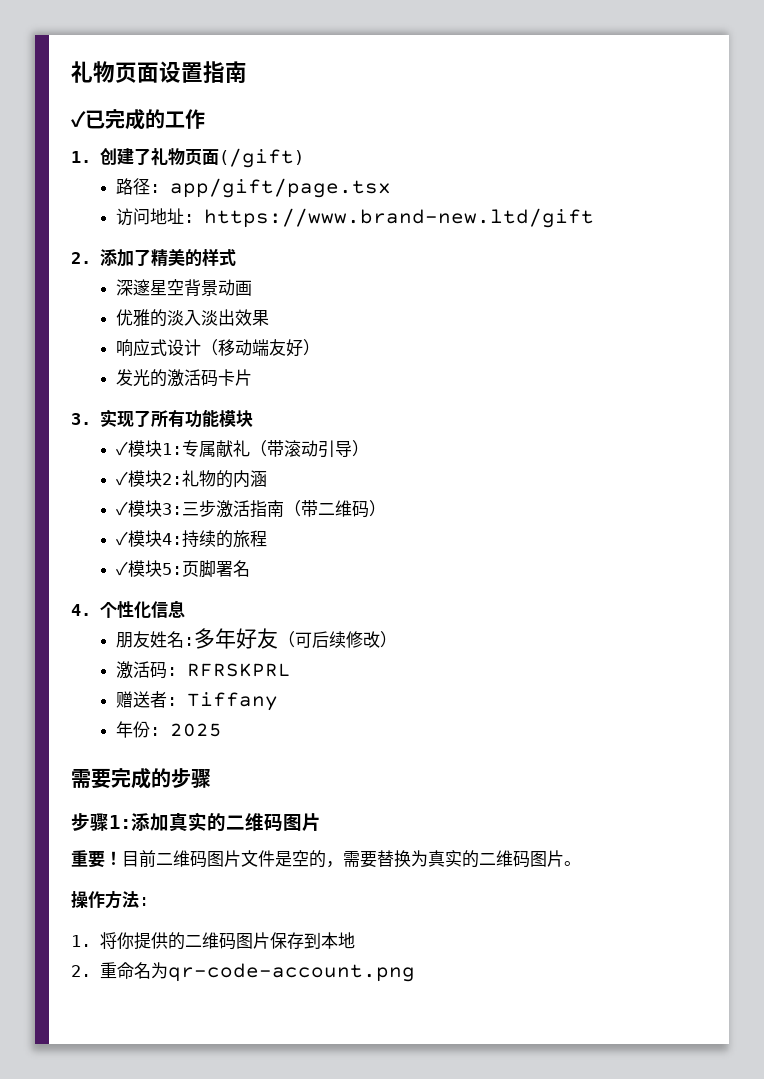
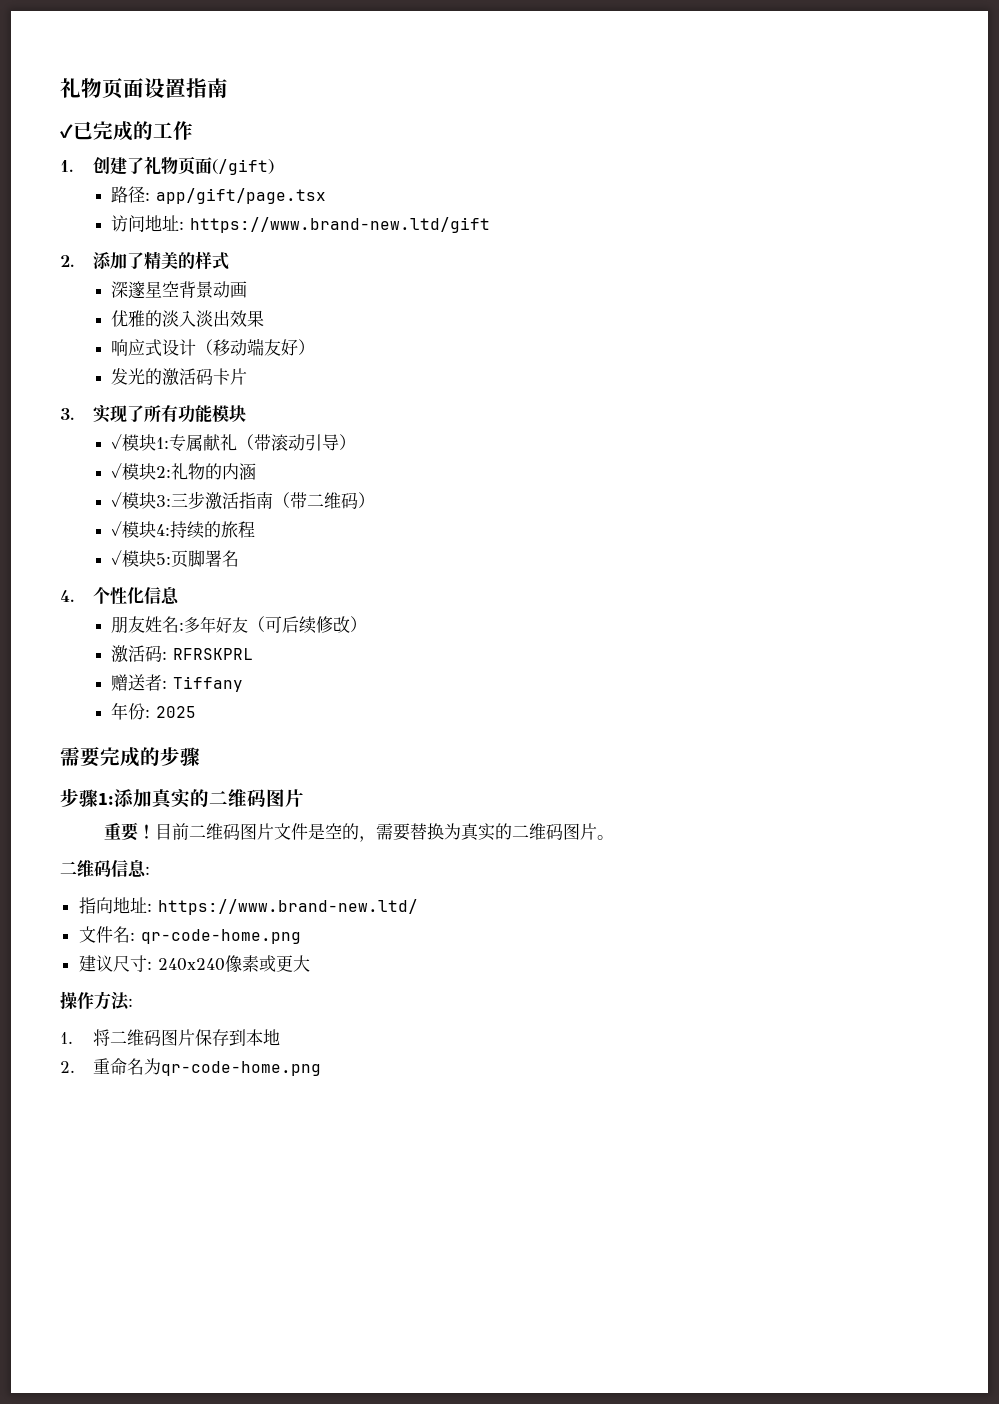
+ 二维码信息:
+ 指向地址: https://www.brand-new.ltd/
+ 文件名: qr-code-home.png
+ 建议尺寸: 240x240像素或更大
- 1.将你提供的二维码图片保存到本地
+ 1.将二维码图片保存到本地
- 2.重命名为qr-code-account.png
+ 2.重命名为qr-code-home.png

